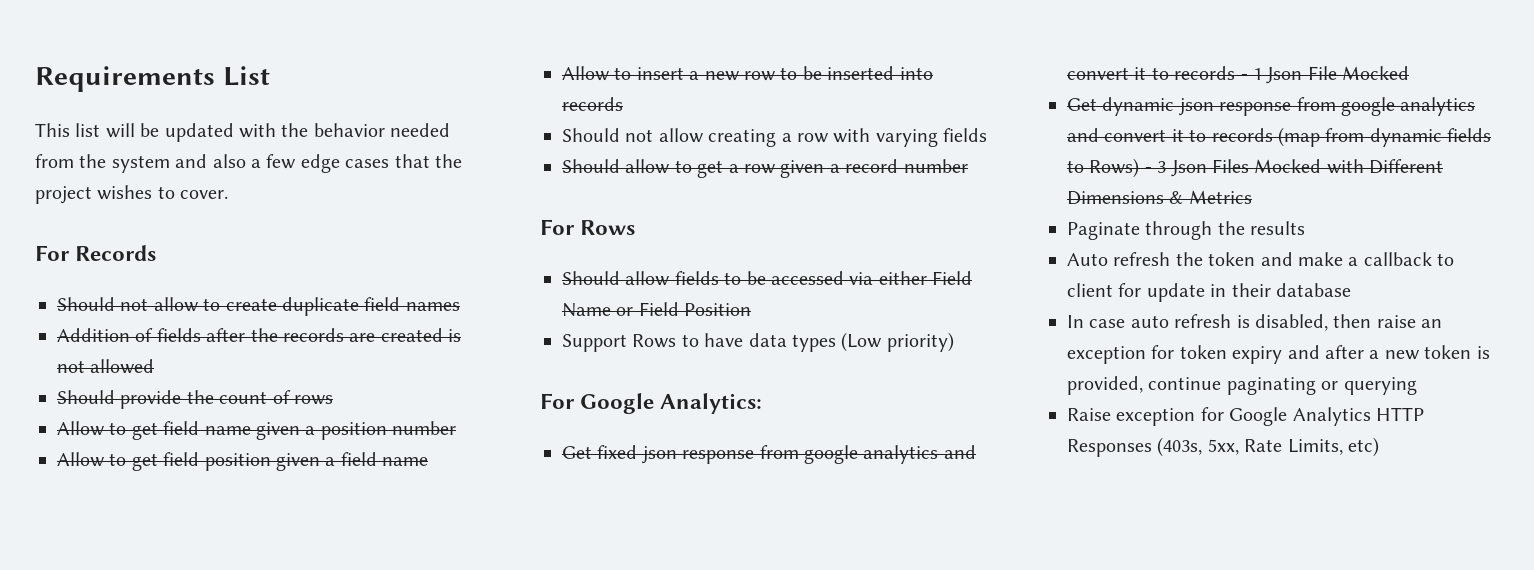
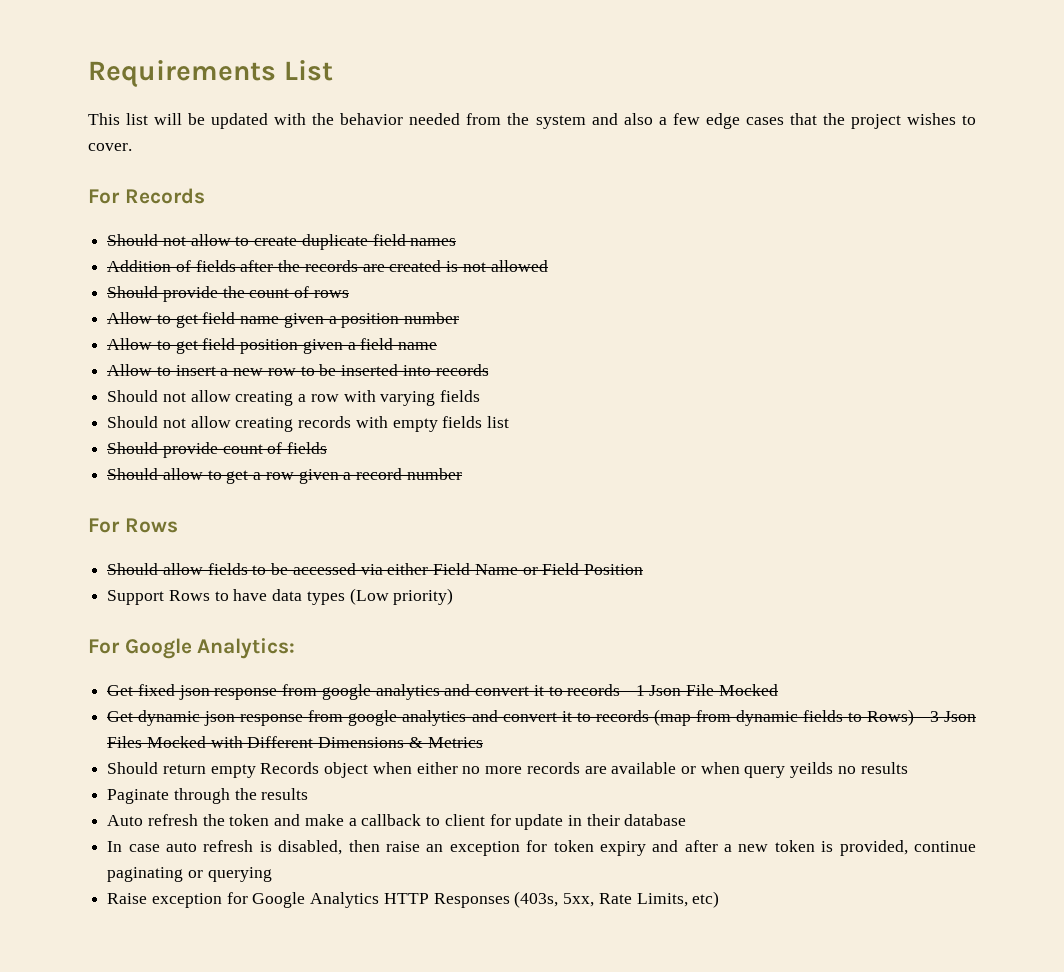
+ Should not allow creating records with empty fields list
+ Should provide count of fields
+ Should return empty Records object when either no more records are available or when query yeilds no results

